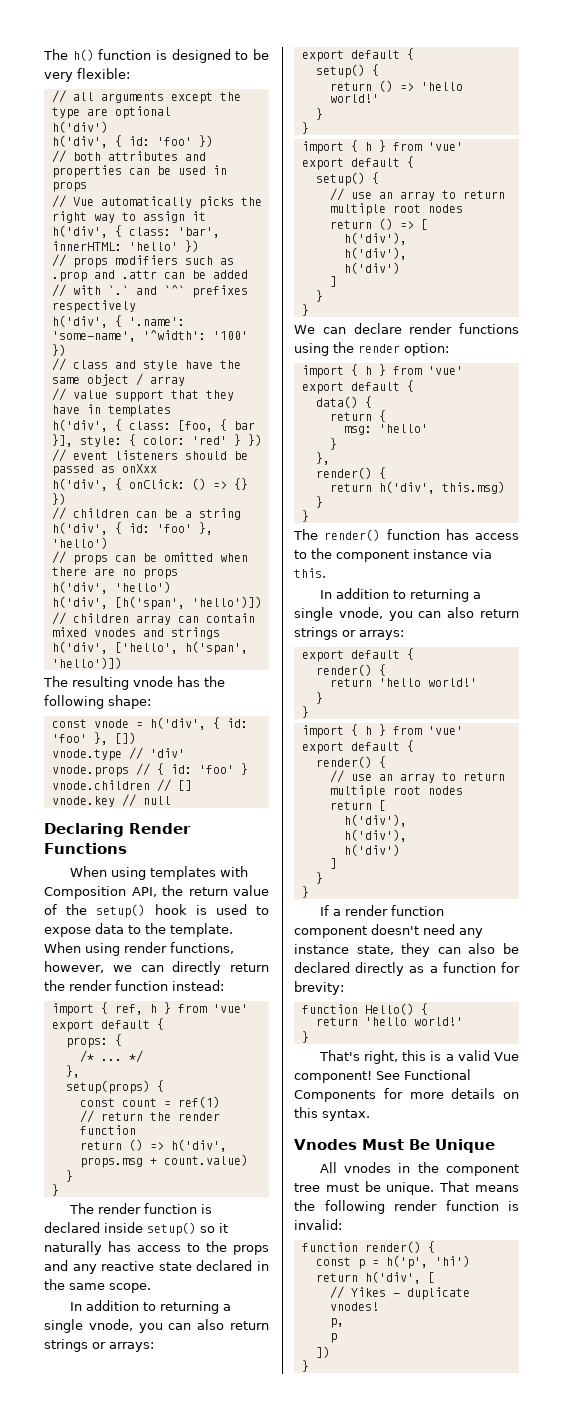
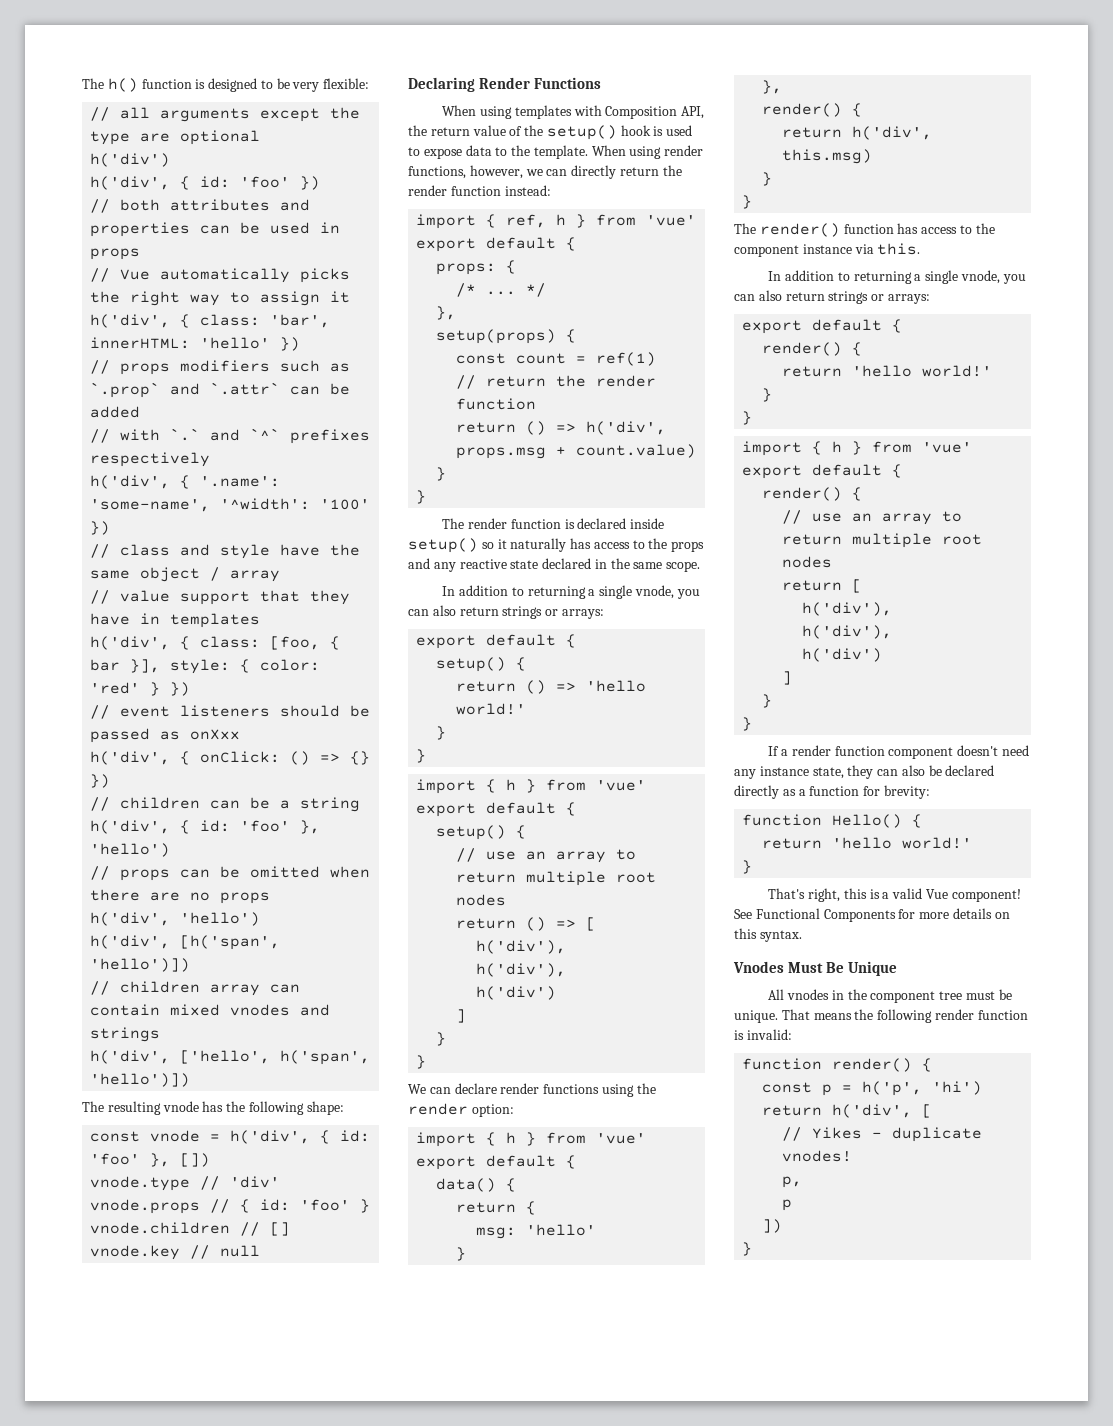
- // props modifiers such as .prop and .attr can be added
+ // props modifiers such as `.prop` and `.attr` can be added

